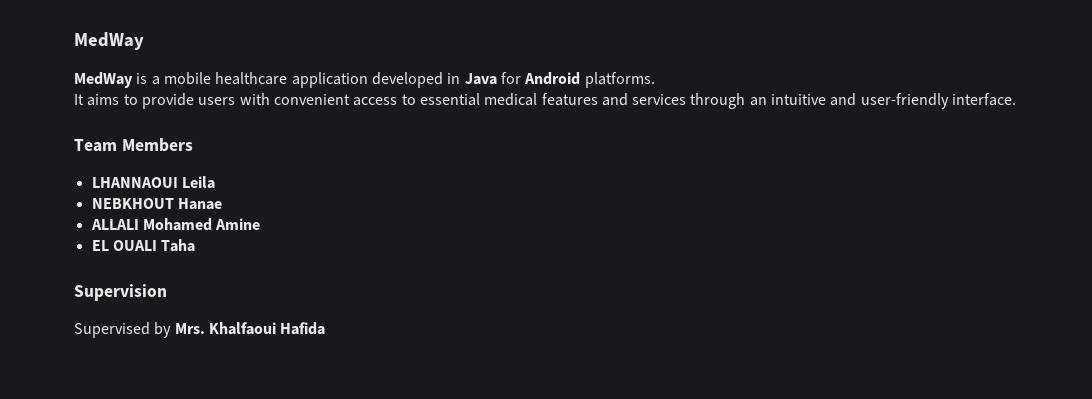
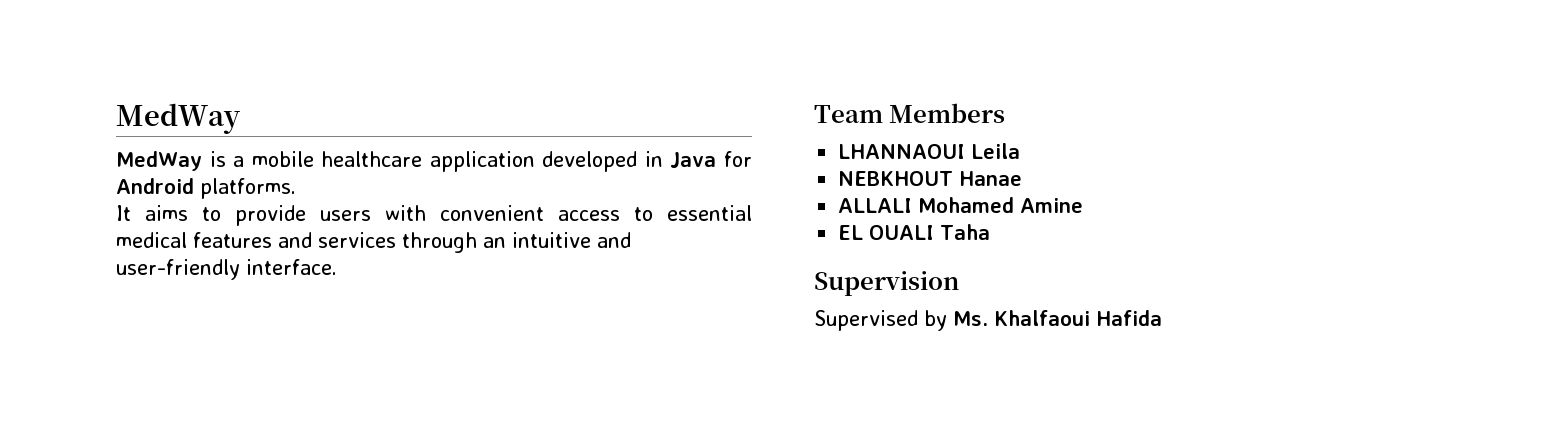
- Supervised by Mrs. Khalfaoui Hafida
+ Supervised by Ms. Khalfaoui Hafida

